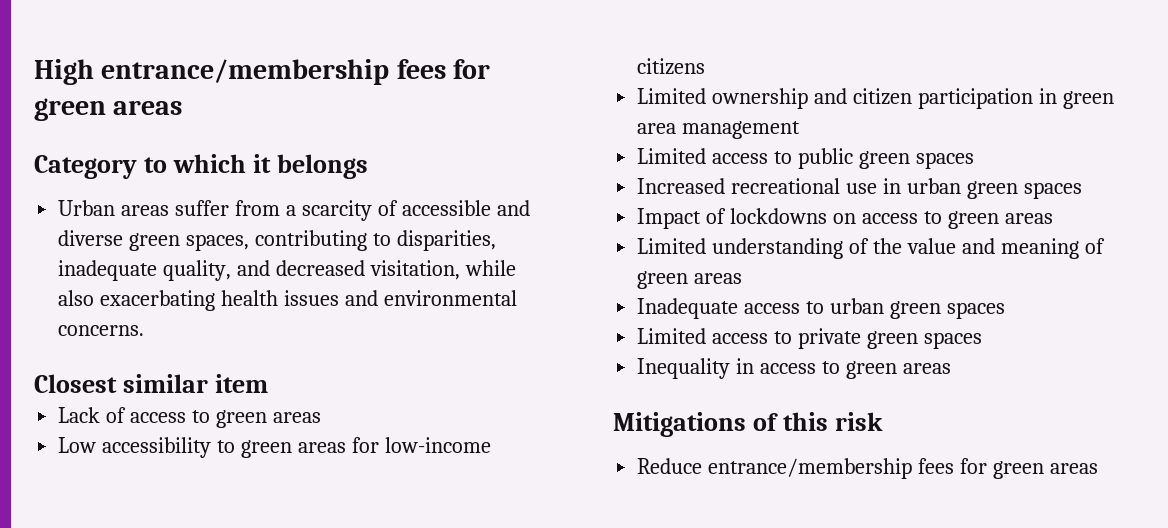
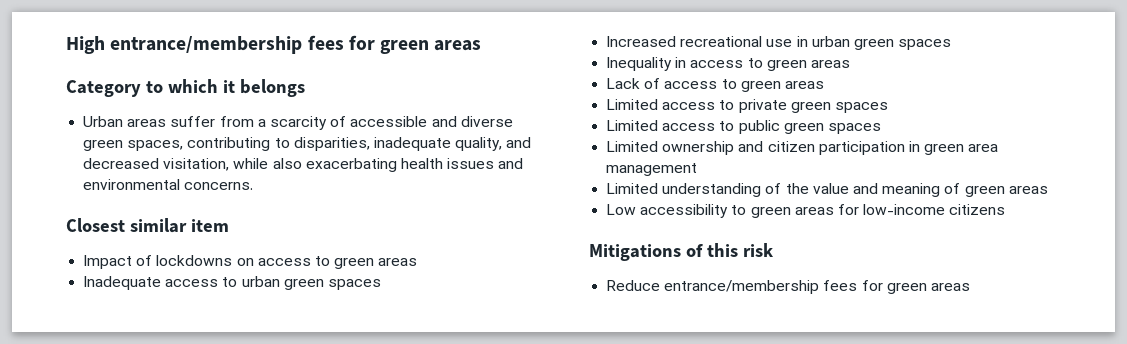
+ Impact of lockdowns on access to green areas
+ Inadequate access to urban green spaces
+ Increased recreational use in urban green spaces
+ Inequality in access to green areas
+ Limited access to private green spaces
+ Limited access to public green spaces
+ Limited ownership and citizen participation in green area management
+ Limited understanding of the value and meaning of green areas
- Limited ownership and citizen participation in green area management
- Limited access to public green spaces
- Increased recreational use in urban green spaces
- Impact of lockdowns on access to green areas
- Limited understanding of the value and meaning of green areas
- Inadequate access to urban green spaces
- Limited access to private green spaces
- Inequality in access to green areas

